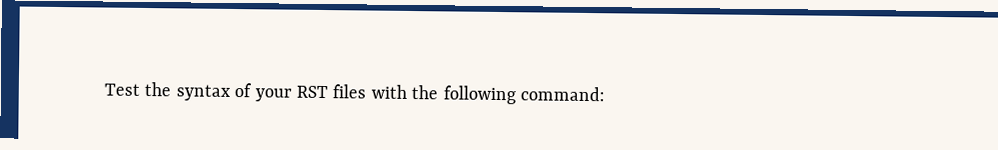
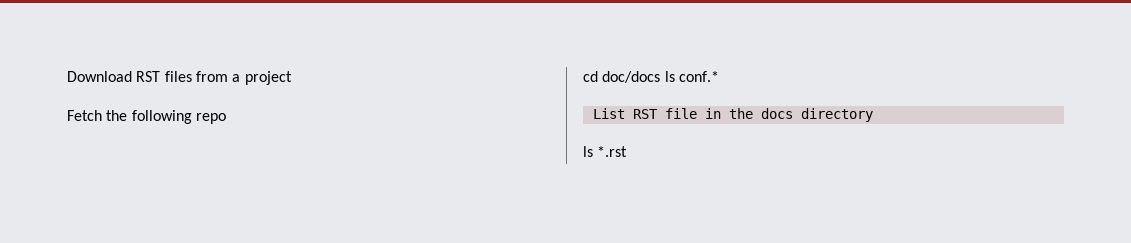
- Test the syntax of your RST files with the following command:
+ Download RST files from a project
+ Fetch the following repo
+ cd doc/docs ls conf.*
+ List RST file in the docs directory
+ ls *.rst

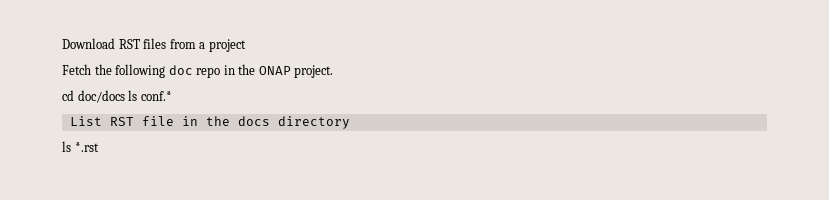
- Fetch the following repo
+ Fetch the following doc repo in the ONAP project.

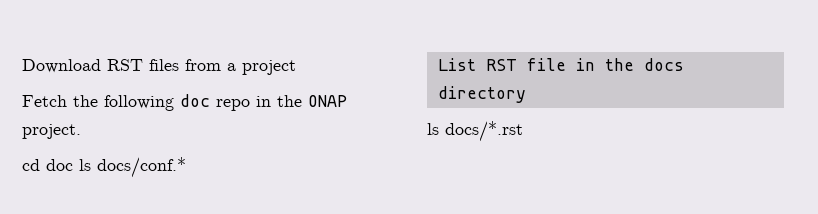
- cd doc/docs ls conf.*
+ cd doc ls docs/conf.*
- ls *.rst
+ ls docs/*.rst

